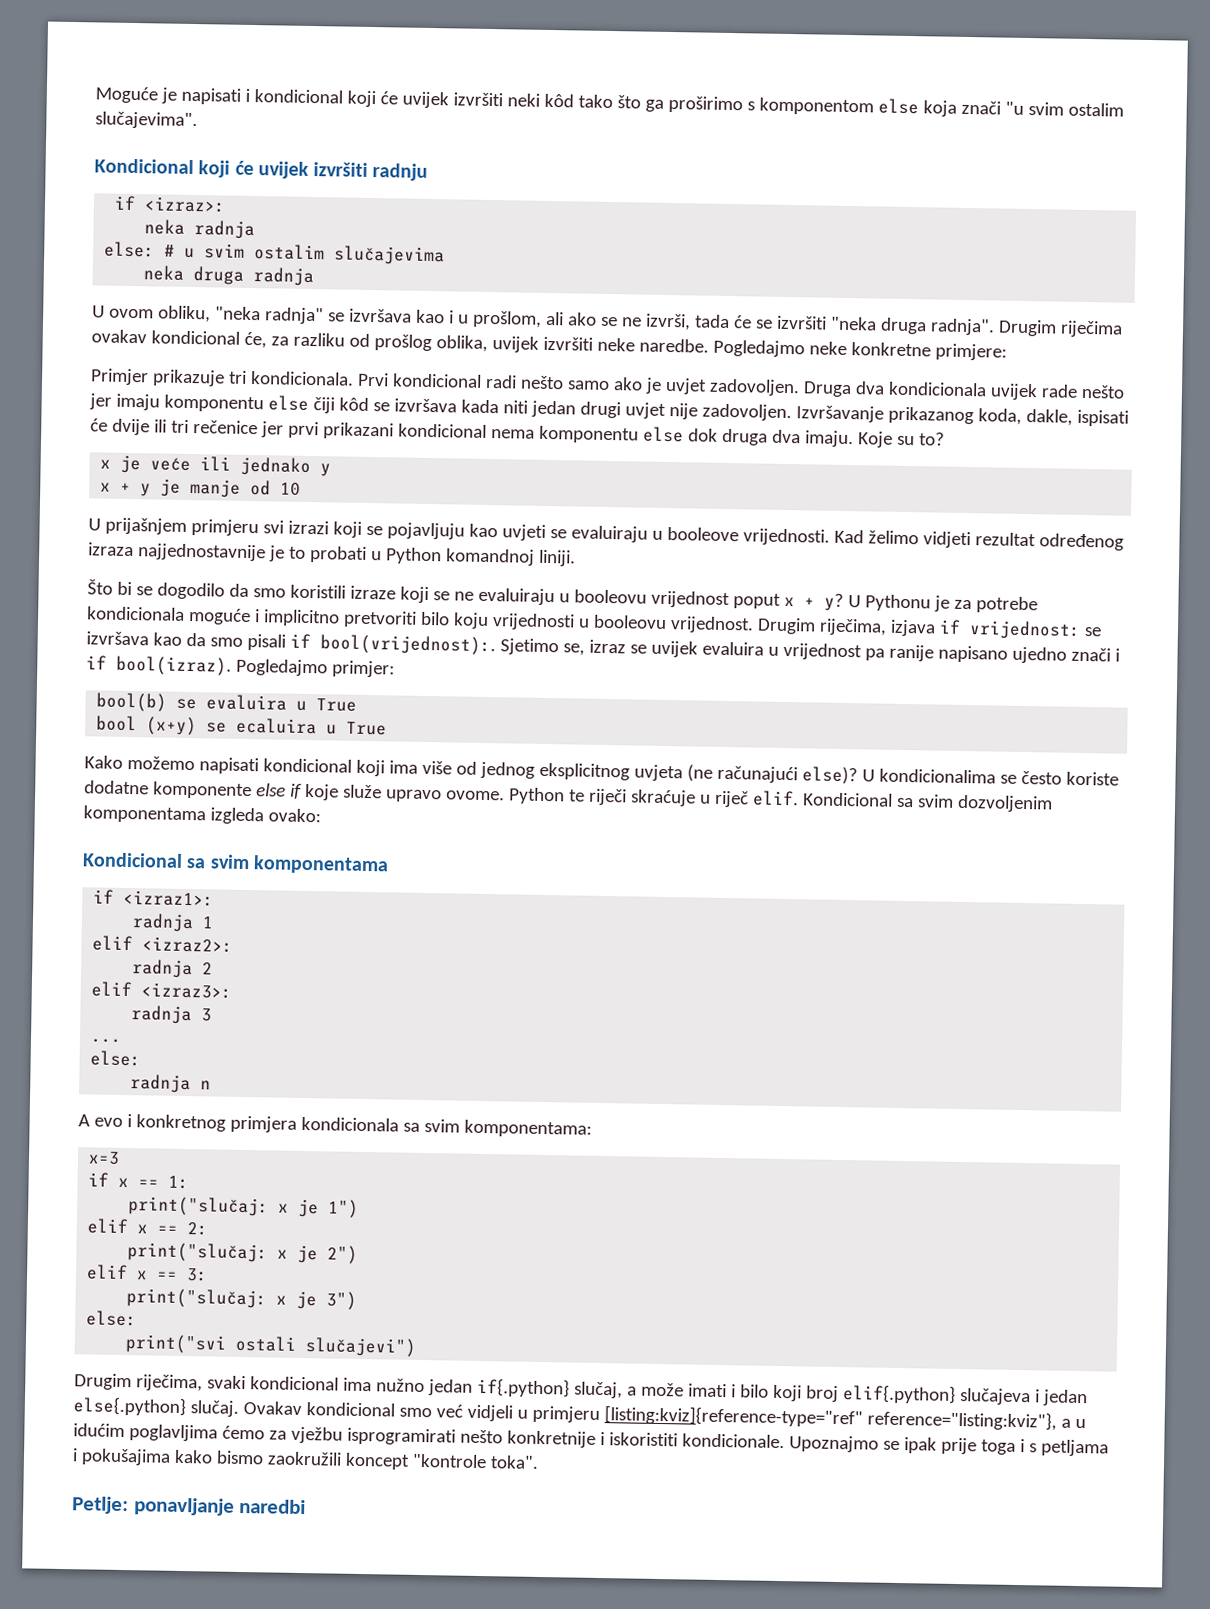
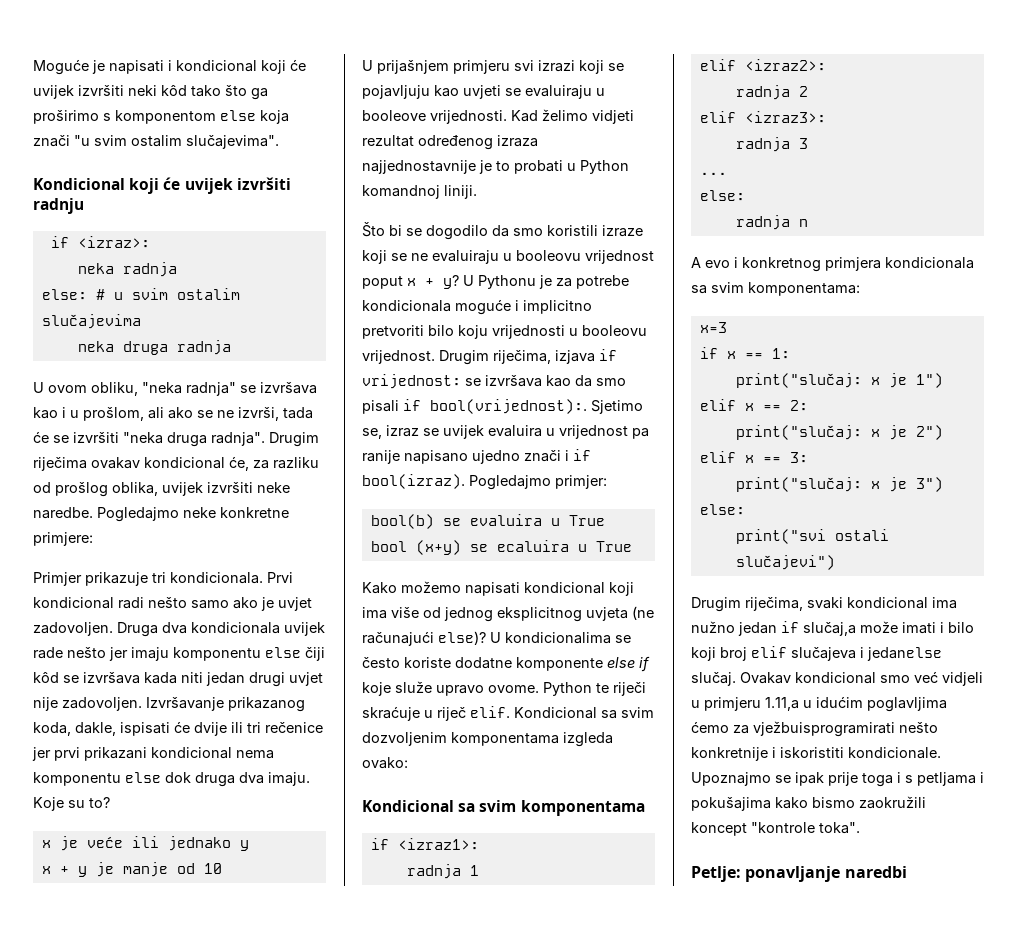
- Drugim riječima, svaki kondicional ima nužno jedan if{.python} slučaj, a može imati i bilo koji broj elif{.python} slučajeva i jedan else{.python} slučaj.
+ Drugim riječima, svaki kondicional ima nužno jedan if slučaj,a može imati i bilo koji broj elif slučajeva i jedanelse slučaj.
- Ovakav kondicional smo već vidjeli u primjeru [listing:kviz]{reference-type="ref" reference="listing:kviz"}, a u idućim poglavljima ćemo za vježbu isprogramirati nešto konkretnije i iskoristiti kondicionale.
+ Ovakav kondicional smo već vidjeli u primjeru 1.11,a u idućim poglavljima ćemo za vježbuisprogramirati nešto konkretnije i iskoristiti kondicionale.

